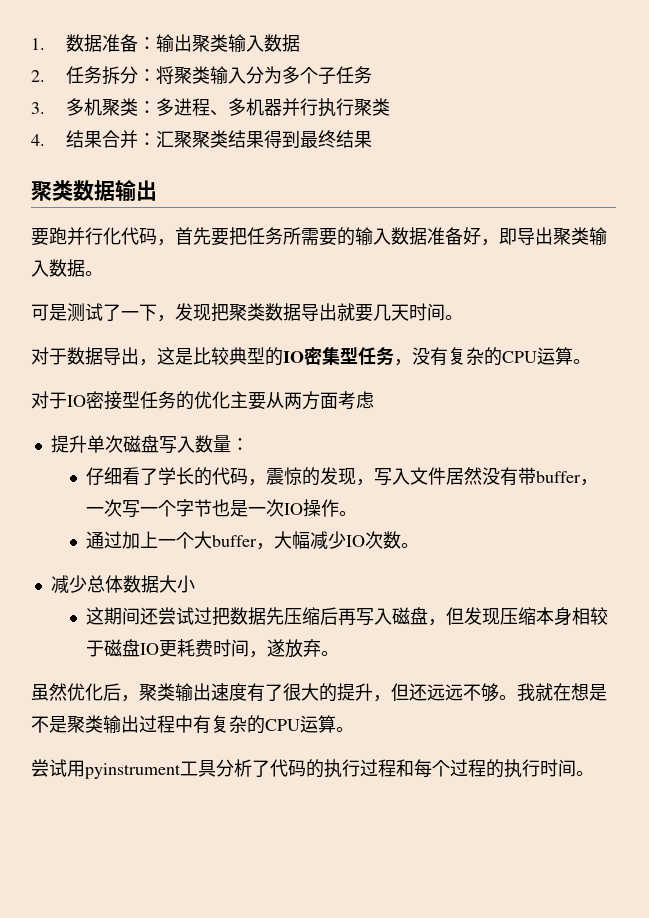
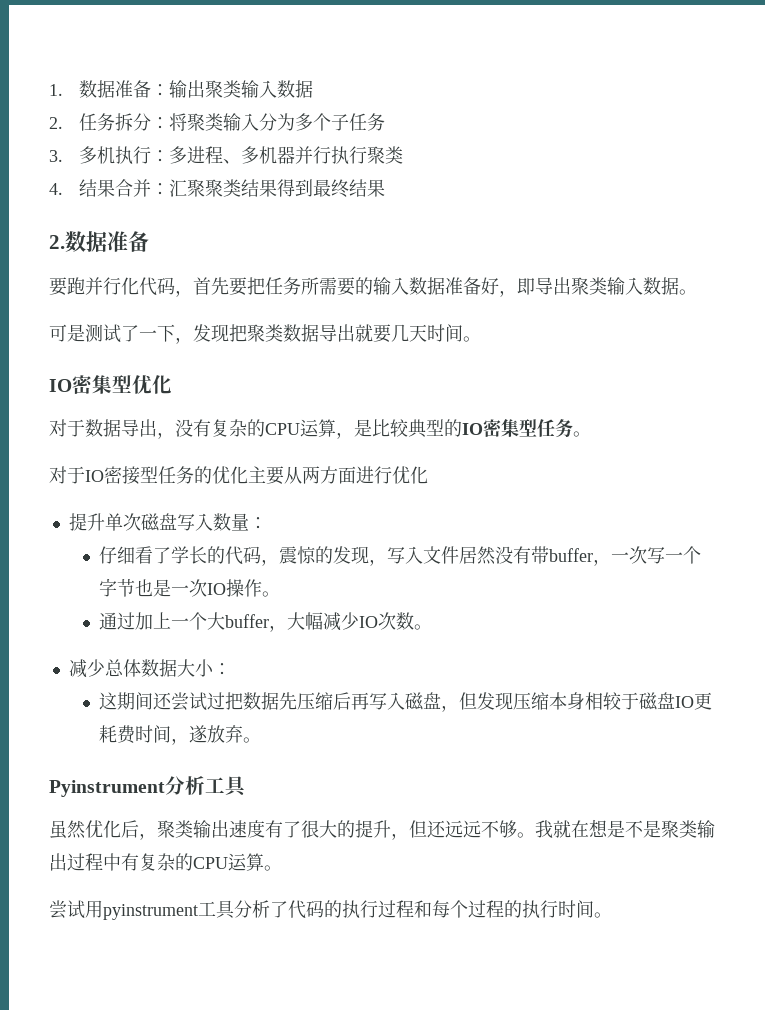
- 3.多机聚类：多进程、多机器并行执行聚类
+ 3.多机执行：多进程、多机器并行执行聚类
- 聚类数据输出
+ 2.数据准备
+ IO密集型优化
- 对于数据导出，这是比较典型的IO密集型任务，没有复杂的CPU运算。
+ 对于数据导出，没有复杂的CPU运算，是比较典型的IO密集型任务。
- 对于IO密接型任务的优化主要从两方面考虑
+ 对于IO密接型任务的优化主要从两方面进行优化
- 减少总体数据大小
+ 减少总体数据大小：
+ Pyinstrument分析工具

